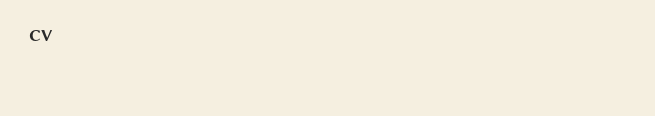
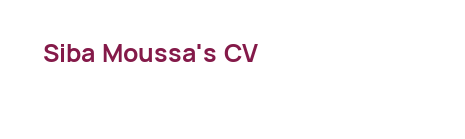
- CV
+ Siba Moussa's CV

